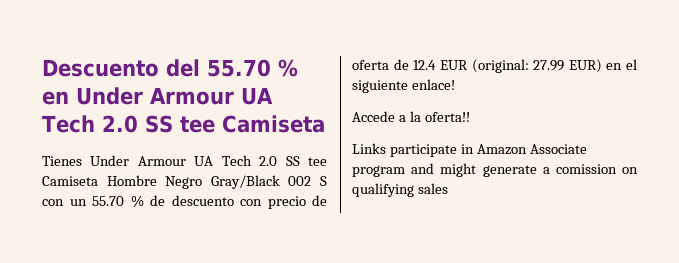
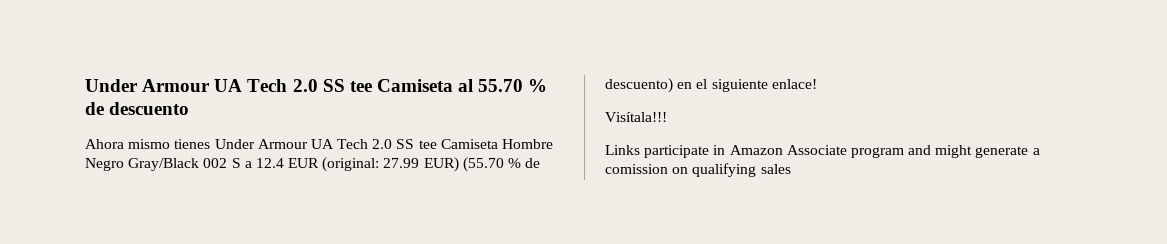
- Descuento del 55.70 % en Under Armour UA Tech 2.0 SS tee Camiseta
- Tienes Under Armour UA Tech 2.0 SS tee Camiseta Hombre Negro Gray/Black 002 S con un 55.70 % de descuento con precio de oferta de 12.4 EUR (original: 27.99 EUR) en el siguiente enlace!
+ Under Armour UA Tech 2.0 SS tee Camiseta al 55.70 % de descuento
+ Ahora mismo tienes Under Armour UA Tech 2.0 SS tee Camiseta Hombre Negro Gray/Black 002 S a 12.4 EUR (original: 27.99 EUR) (55.70 % de descuento) en el siguiente enlace!
- Accede a la oferta!!
+ Visítala!!!

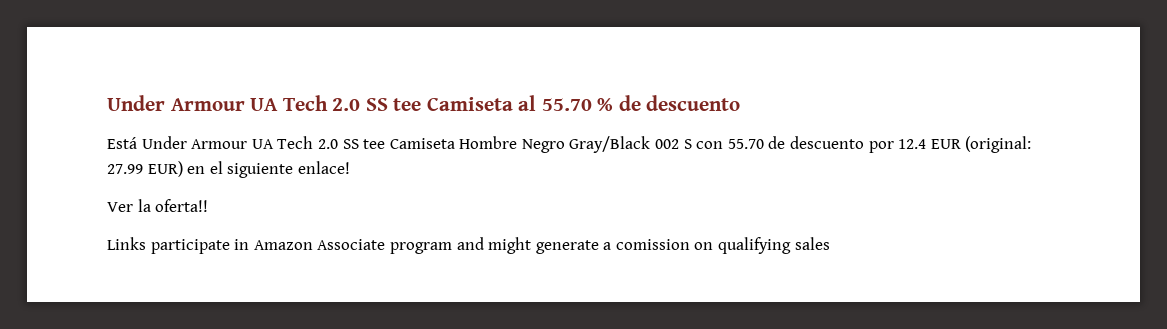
- Ahora mismo tienes Under Armour UA Tech 2.0 SS tee Camiseta Hombre Negro Gray/Black 002 S a 12.4 EUR (original: 27.99 EUR) (55.70 % de descuento) en el siguiente enlace!
+ Está Under Armour UA Tech 2.0 SS tee Camiseta Hombre Negro Gray/Black 002 S con 55.70 de descuento por 12.4 EUR (original: 27.99 EUR) en el siguiente enlace!
- Visítala!!!
+ Ver la oferta!!

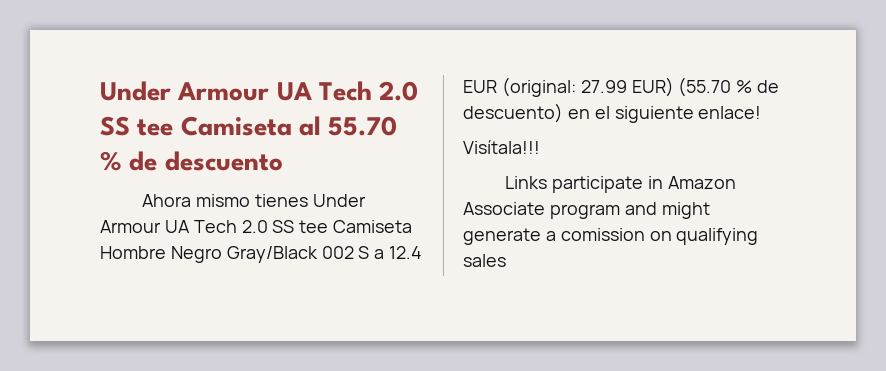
- Está Under Armour UA Tech 2.0 SS tee Camiseta Hombre Negro Gray/Black 002 S con 55.70 de descuento por 12.4 EUR (original: 27.99 EUR) en el siguiente enlace!
+ Ahora mismo tienes Under Armour UA Tech 2.0 SS tee Camiseta Hombre Negro Gray/Black 002 S a 12.4 EUR (original: 27.99 EUR) (55.70 % de descuento) en el siguiente enlace!
- Ver la oferta!!
+ Visítala!!!

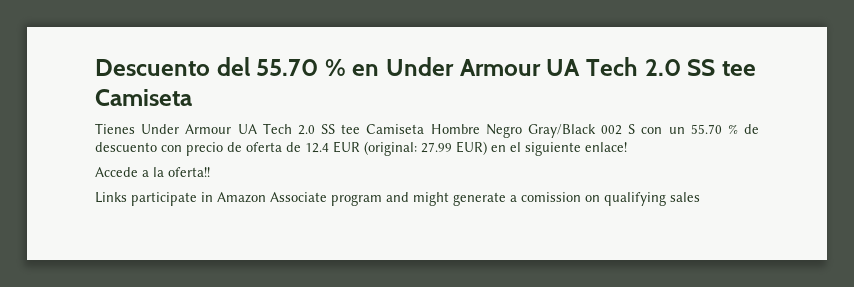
- Under Armour UA Tech 2.0 SS tee Camiseta al 55.70 % de descuento
- Ahora mismo tienes Under Armour UA Tech 2.0 SS tee Camiseta Hombre Negro Gray/Black 002 S a 12.4 EUR (original: 27.99 EUR) (55.70 % de descuento) en el siguiente enlace!
+ Descuento del 55.70 % en Under Armour UA Tech 2.0 SS tee Camiseta
+ Tienes Under Armour UA Tech 2.0 SS tee Camiseta Hombre Negro Gray/Black 002 S con un 55.70 % de descuento con precio de oferta de 12.4 EUR (original: 27.99 EUR) en el siguiente enlace!
- Visítala!!!
+ Accede a la oferta!!

